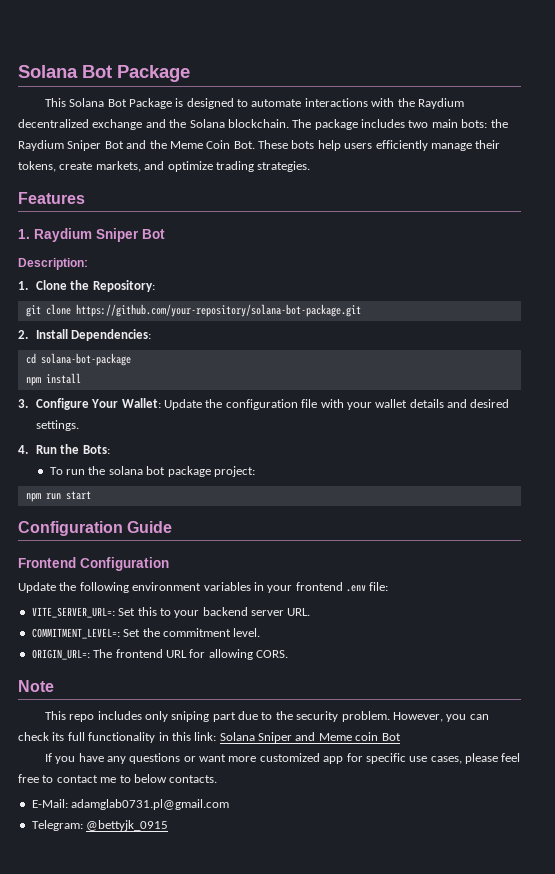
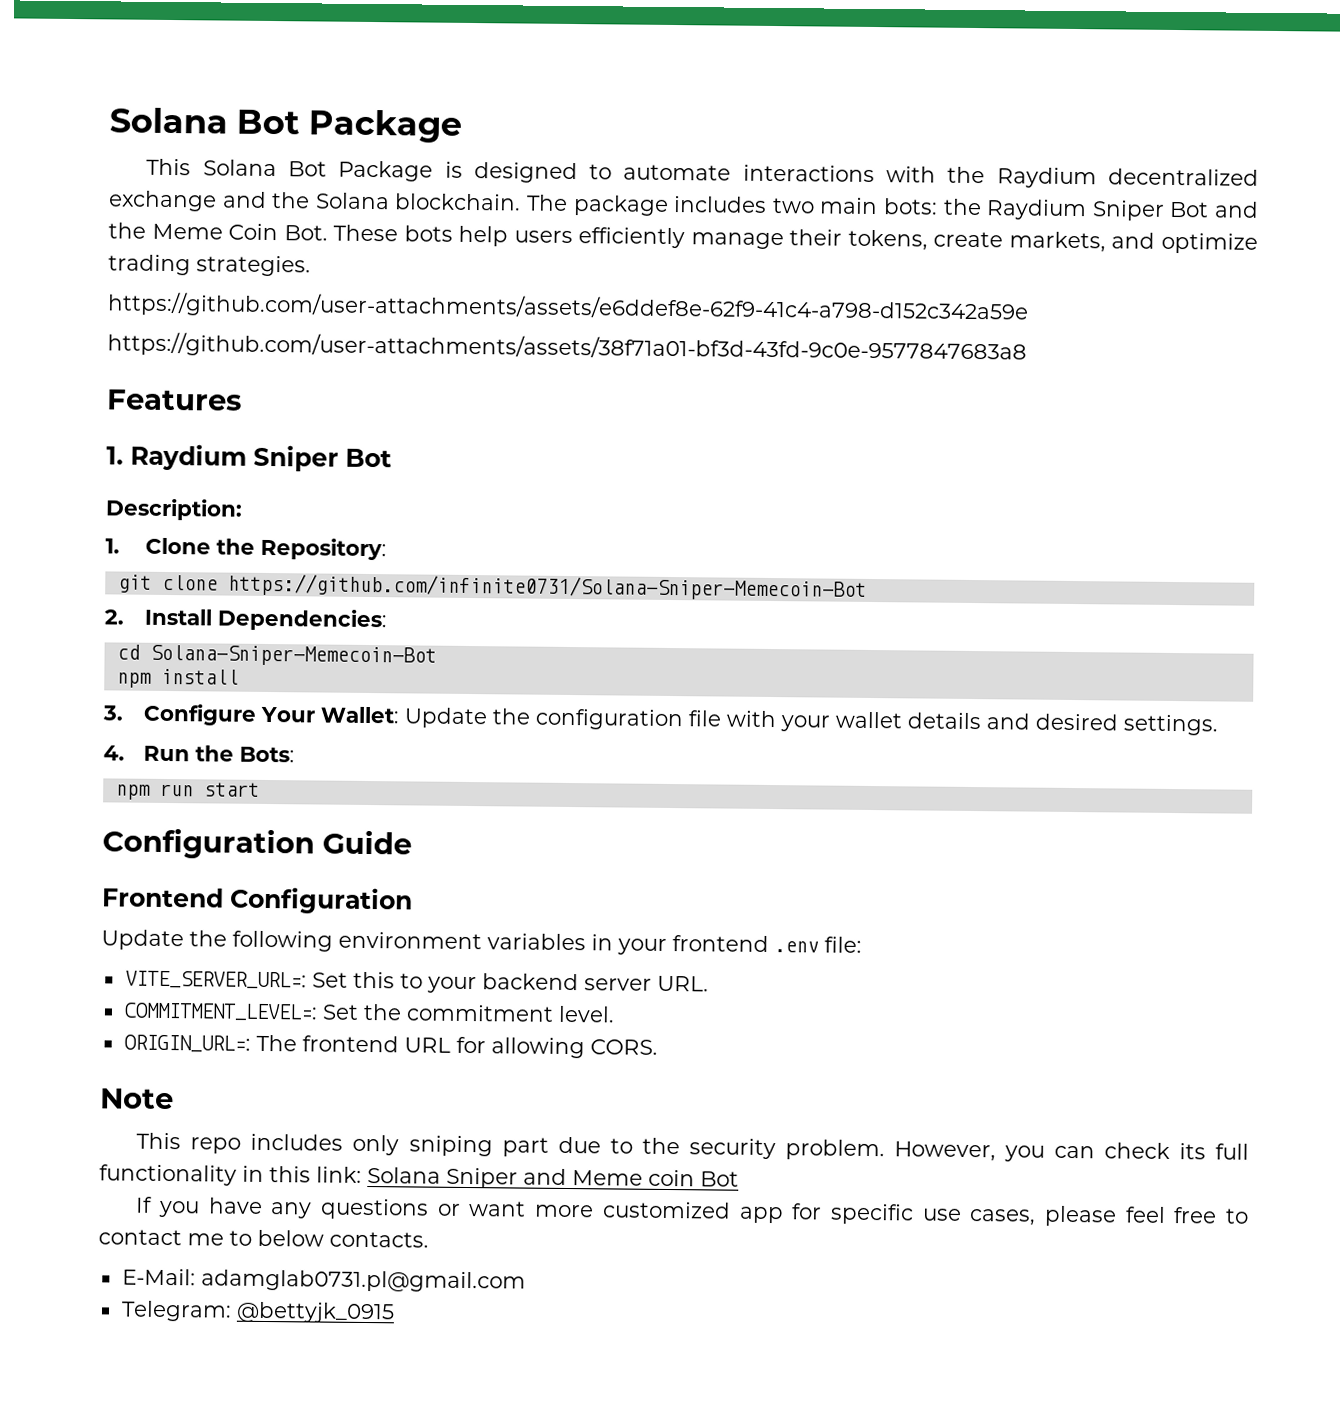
+ https://github.com/user-attachments/assets/e6ddef8e-62f9-41c4-a798-d152c342a59e
+ https://github.com/user-attachments/assets/38f71a01-bf3d-43fd-9c0e-9577847683a8
- git clone https://github.com/your-repository/solana-bot-package.git
+ git clone https://github.com/infinite0731/Solana-Sniper-Memecoin-Bot
- cd solana-bot-package
+ cd Solana-Sniper-Memecoin-Bot
- To run the solana bot package project:

